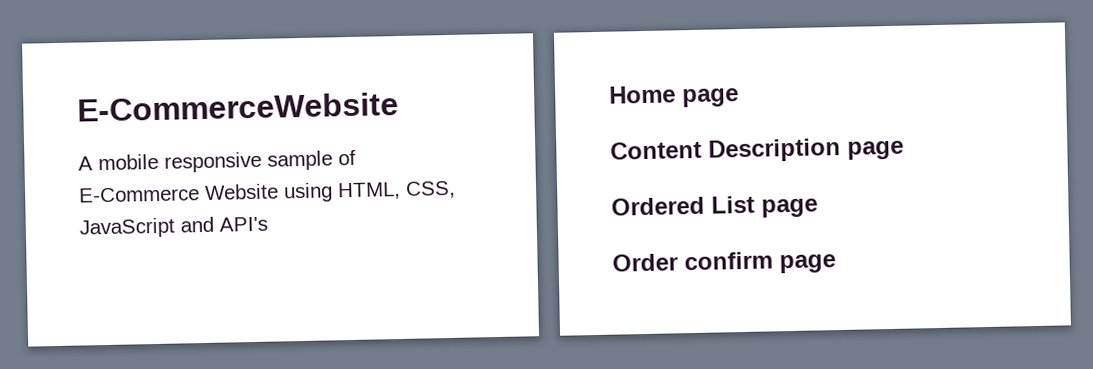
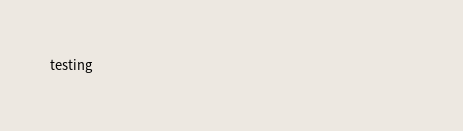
- E-CommerceWebsite
- A mobile responsive sample of E-Commerce Website using HTML, CSS, JavaScript and API's
- Home page
- Content Description page
- Ordered List page
- Order confirm page
+ testing

